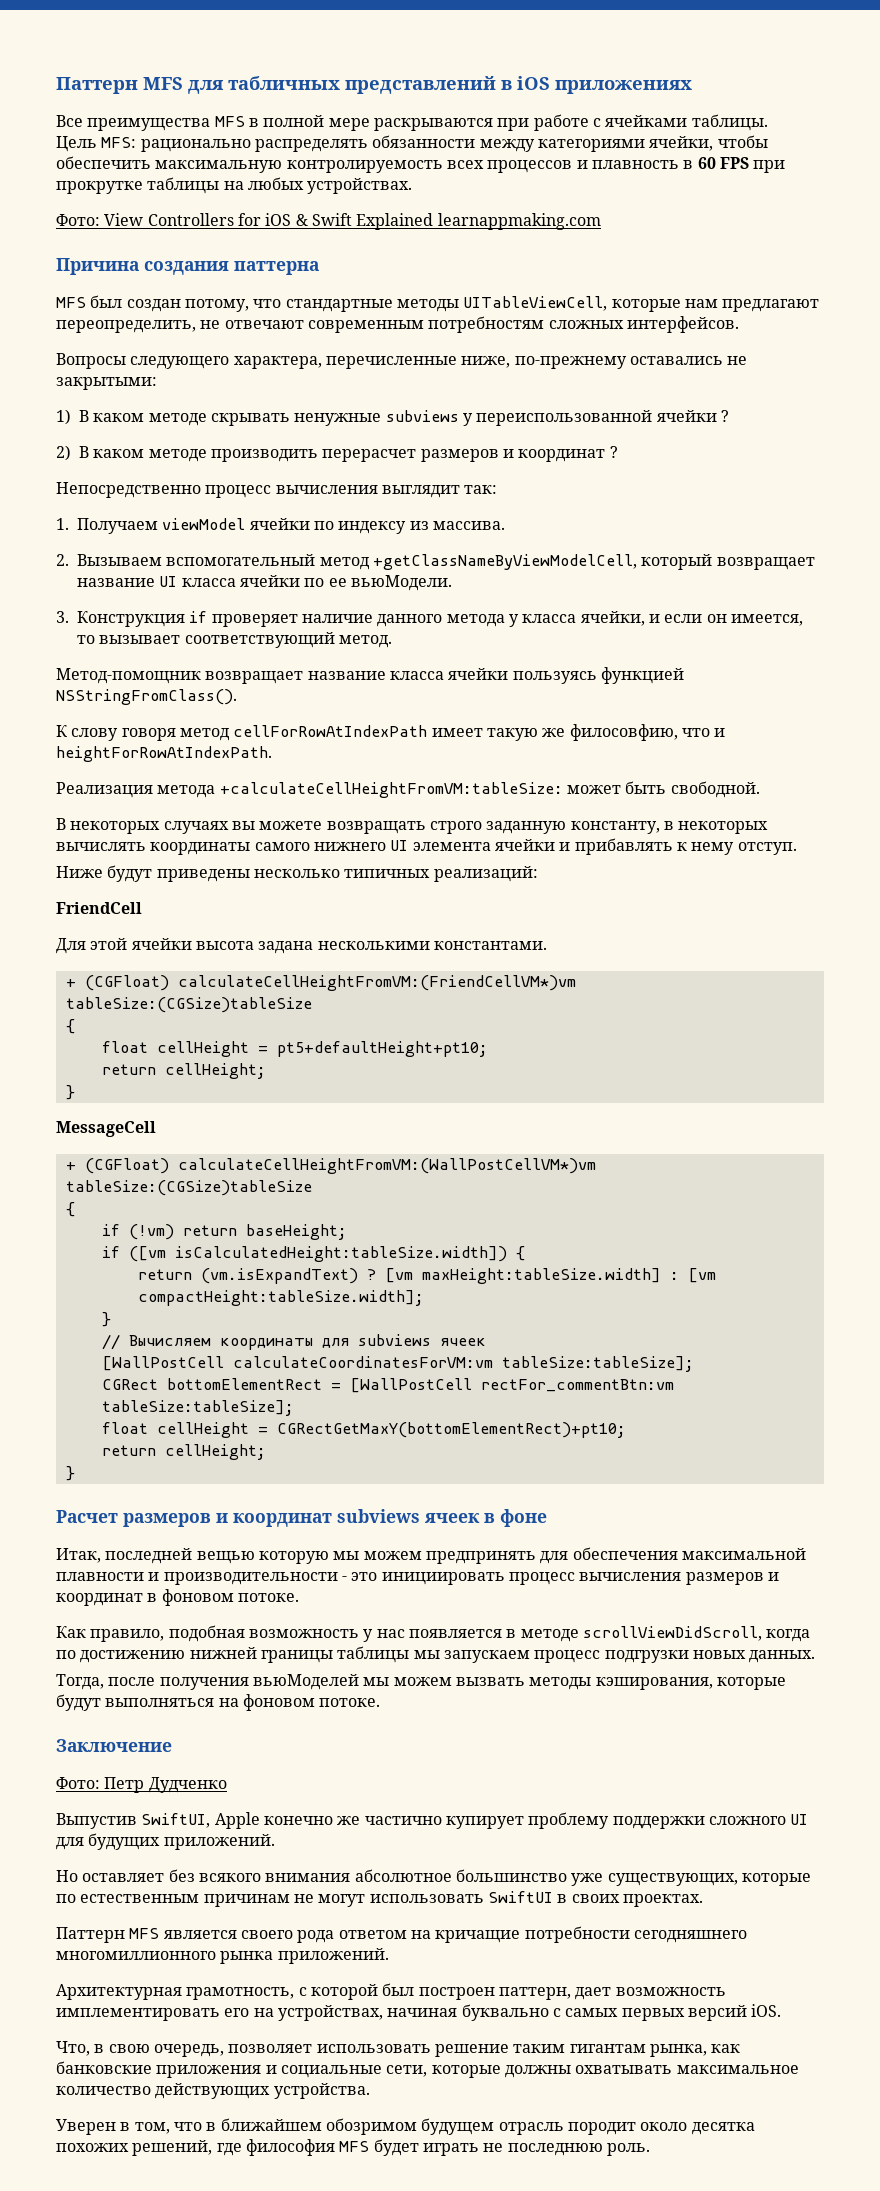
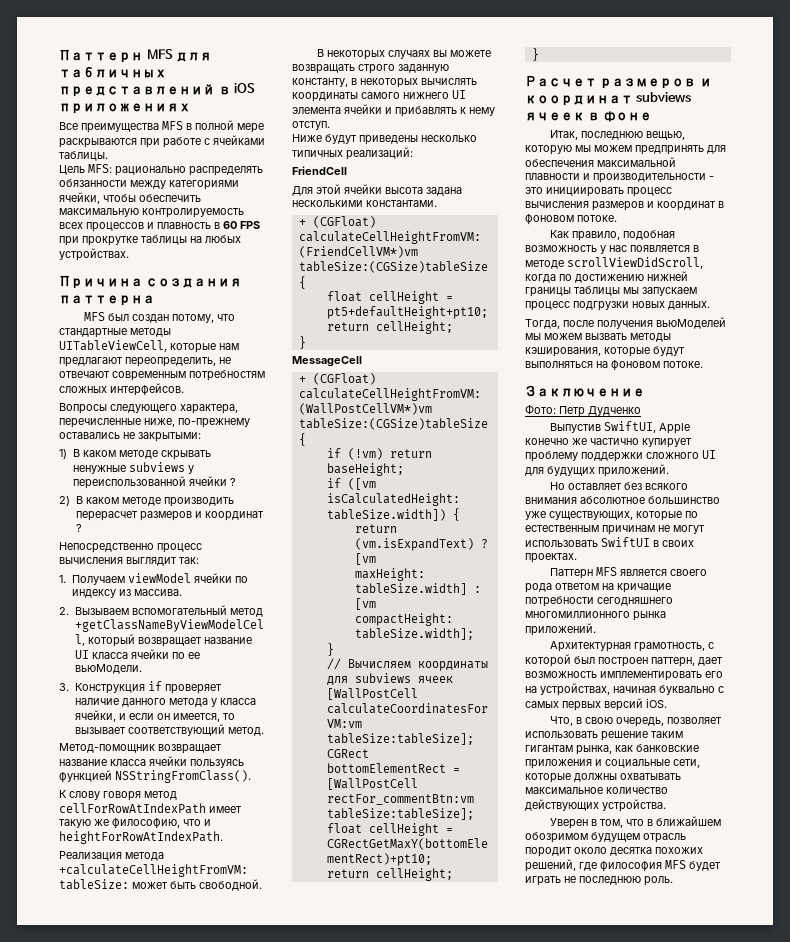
- Фото: View Controllers for iOS & Swift Explained learnappmaking.com
- К слову говоря метод cellForRowAtIndexPath имеет такую же филосовфию, что и heightForRowAtIndexPath.
+ К слову говоря метод cellForRowAtIndexPath имеет такую же философию, что и heightForRowAtIndexPath.
- Итак, последней вещью которую мы можем предпринять для обеспечения максимальной плавности и производительности - это инициировать процесс вычисления размеров и координат в фоновом потоке.
+ Итак, последнюю вещью, которую мы можем предпринять для обеспечения максимальной плавности и производительности - это инициировать процесс вычисления размеров и координат в фоновом потоке.

